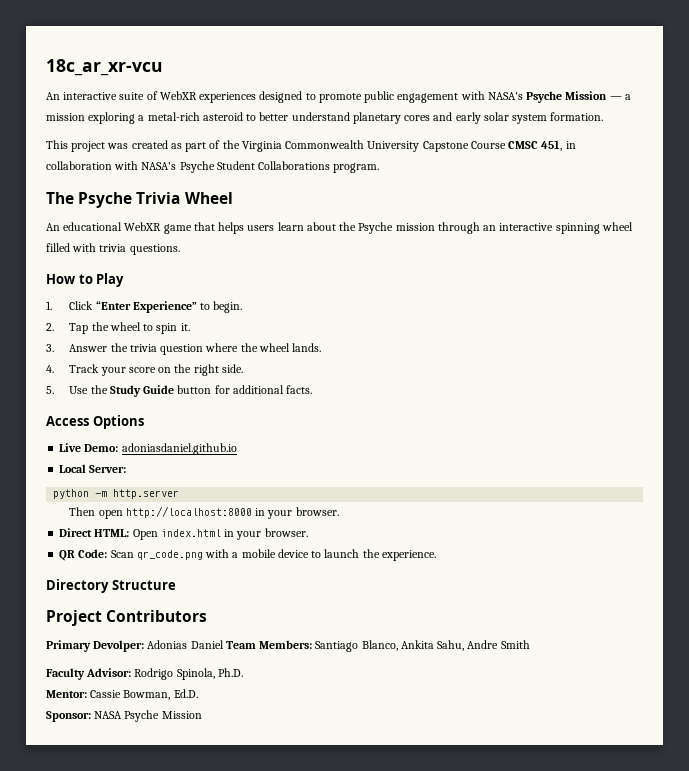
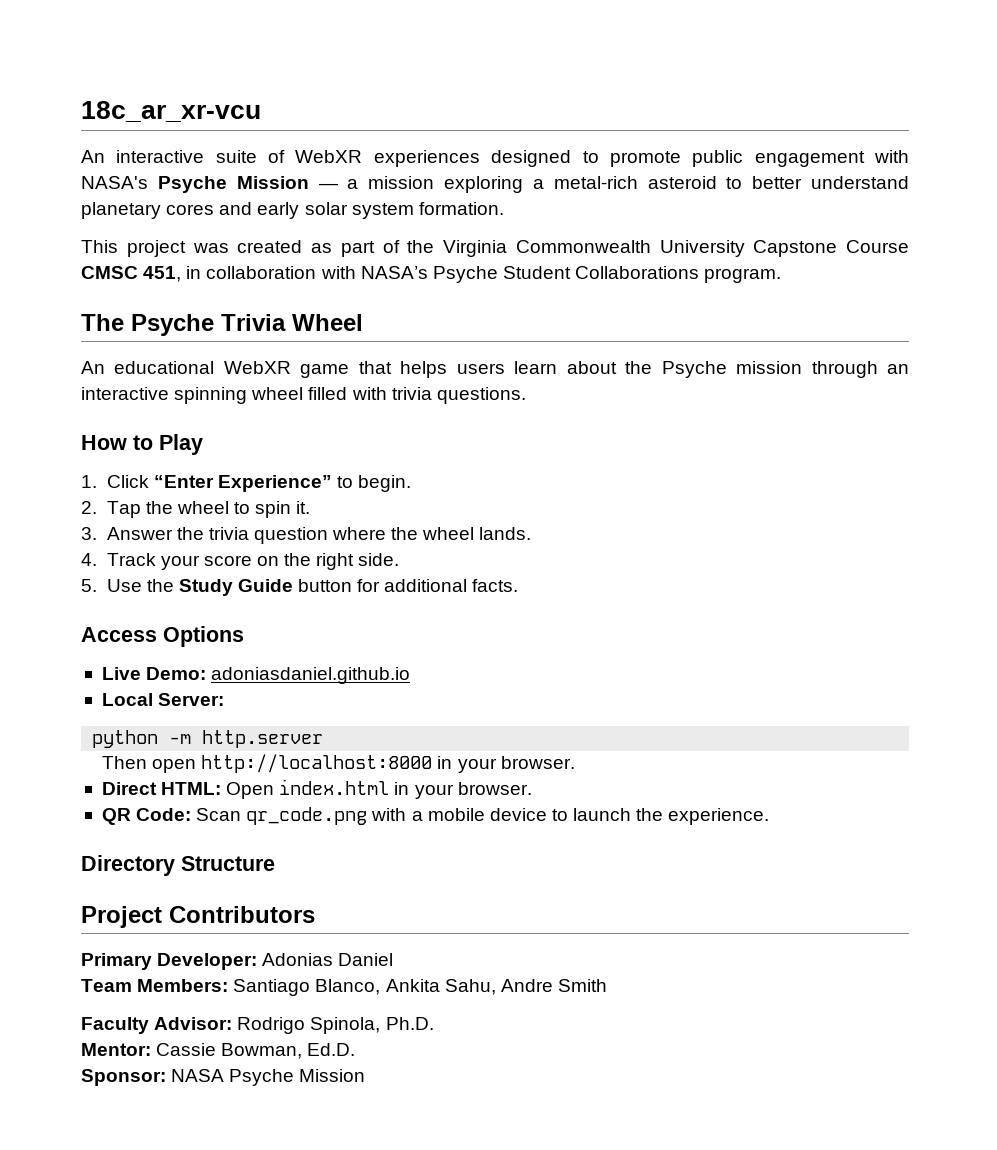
- Primary Devolper: Adonias Daniel Team Members: Santiago Blanco, Ankita Sahu, Andre Smith
+ Primary Developer: Adonias Daniel
+ Team Members: Santiago Blanco, Ankita Sahu, Andre Smith

